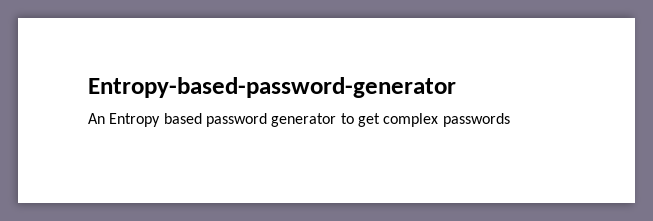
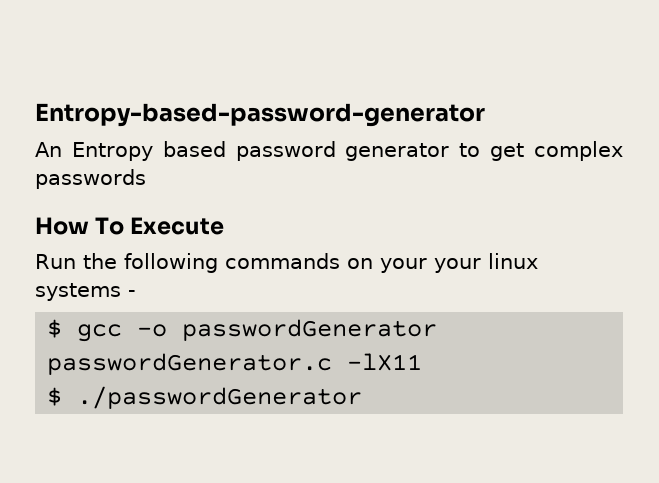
+ How To Execute
+ Run the following commands on your your linux systems -
+ $ gcc -o passwordGenerator passwordGenerator.c -lX11
+ $ ./passwordGenerator

